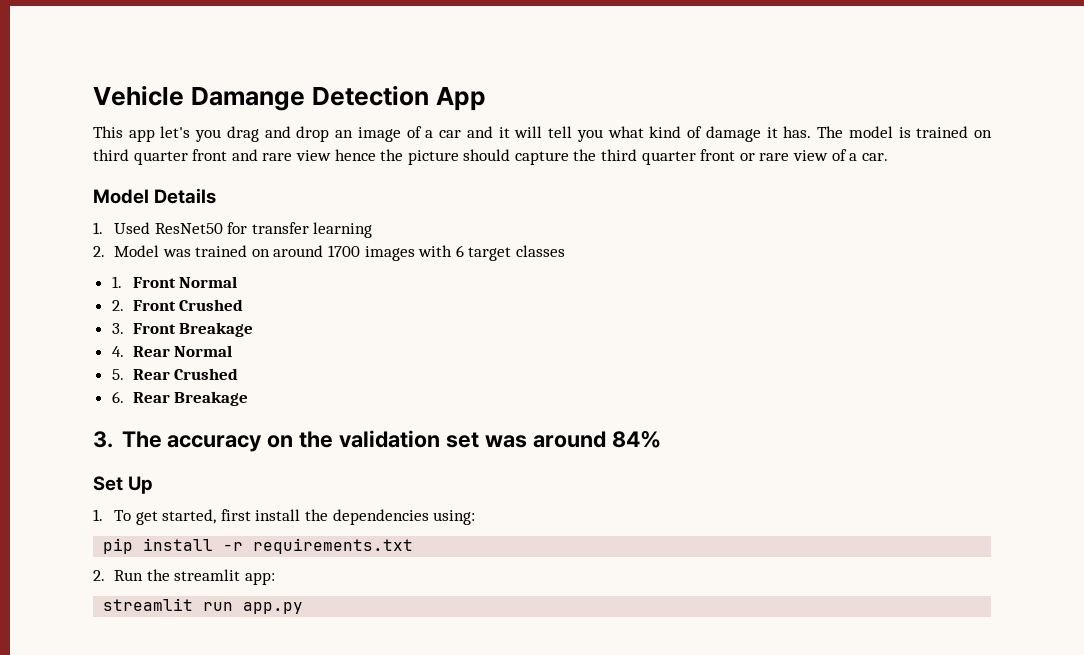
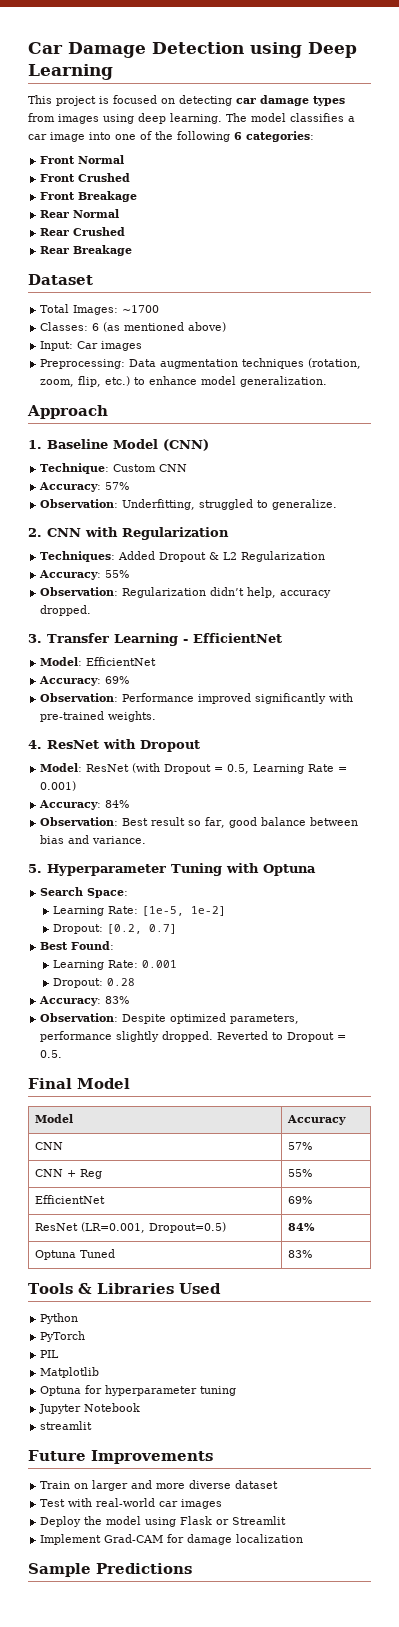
- Vehicle Damange Detection App
- This app let's you drag and drop an image of a car and it will tell you what kind of damage it has. The model is trained on third quarter front and rare view hence the picture should capture the third quarter front or rare view of a car.
- Model Details
- 1. Used ResNet50 for transfer learning
- 2. Model was trained on around 1700 images with 6 target classes
- 1. Front Normal
+ Car Damage Detection using Deep Learning
+ This project is focused on detecting car damage types from images using deep learning. The model classifies a car image into one of the following 6 categories:
+ Front Normal
- 2. Front Crushed
+ Front Crushed
- 3. Front Breakage
+ Front Breakage
- 4. Rear Normal
+ Rear Normal
- 5. Rear Crushed
+ Rear Crushed
- 6. Rear Breakage
+ Rear Breakage
- 3. The accuracy on the validation set was around 84%
- Set Up
- 1. To get started, first install the dependencies using:
- pip install -r requirements.txt
- 2. Run the streamlit app:
- streamlit run app.py
+ Dataset
+ Total Images: ~1700
+ Classes: 6 (as mentioned above)
+ Input: Car images
+ Preprocessing: Data augmentation techniques (rotation, zoom, flip, etc.) to enhance model generalization.
+ Approach
+ 1. Baseline Model (CNN)
+ Technique: Custom CNN
+ Accuracy: 57%
+ Observation: Underfitting, struggled to generalize.
+ 2. CNN with Regularization
+ Techniques: Added Dropout & L2 Regularization
+ Accuracy: 55%
+ Observation: Regularization didn’t help, accuracy dropped.
+ 3. Transfer Learning - EfficientNet
+ Model: EfficientNet
+ Accuracy: 69%
+ Observation: Performance improved significantly with pre-trained weights.
+ 4. ResNet with Dropout
+ Model: ResNet (with Dropout = 0.5, Learning Rate = 0.001)
+ Accuracy: 84%
+ Observation: Best result so far, good balance between bias and variance.
+ 5. Hyperparameter Tuning with Optuna
+ Search Space:
+ Learning Rate: [1e-5, 1e-2]
+ Dropout: [0.2, 0.7]
+ Best Found:
+ Learning Rate: 0.001
+ Dropout: 0.28
+ Accuracy: 83%
+ Observation: Despite optimized parameters, performance slightly dropped. Reverted to Dropout = 0.5.
+ Final Model
+ Model | Accuracy
+ CNN | 57%
+ CNN + Reg | 55%
+ EfficientNet | 69%
+ ResNet (LR=0.001, Dropout=0.5) | 84%
+ Optuna Tuned | 83%
+ Tools & Libraries Used
+ Python
+ PyTorch
+ PIL
+ Matplotlib
+ Optuna for hyperparameter tuning
+ Jupyter Notebook
+ streamlit
+ Future Improvements
+ Train on larger and more diverse dataset
+ Test with real-world car images
+ Deploy the model using Flask or Streamlit
+ Implement Grad-CAM for damage localization
+ Sample Predictions

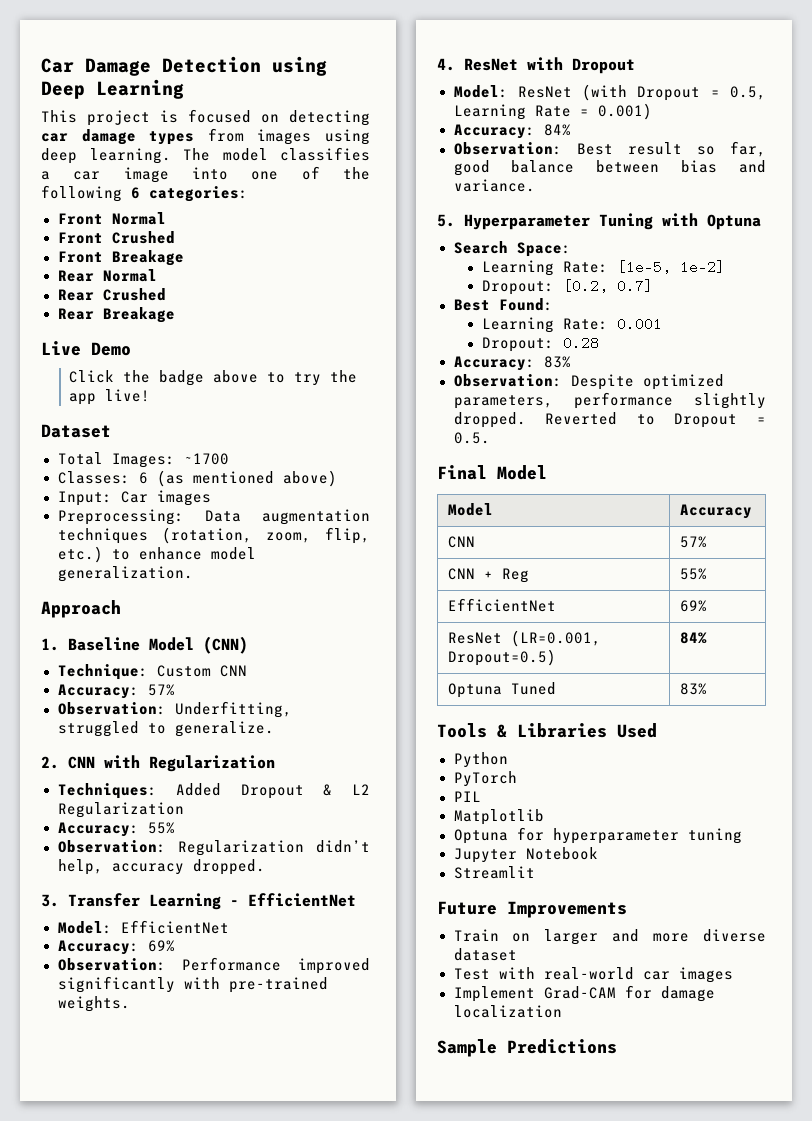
+ Live Demo
+ Click the badge above to try the app live!
- streamlit
+ Streamlit
- Deploy the model using Flask or Streamlit

